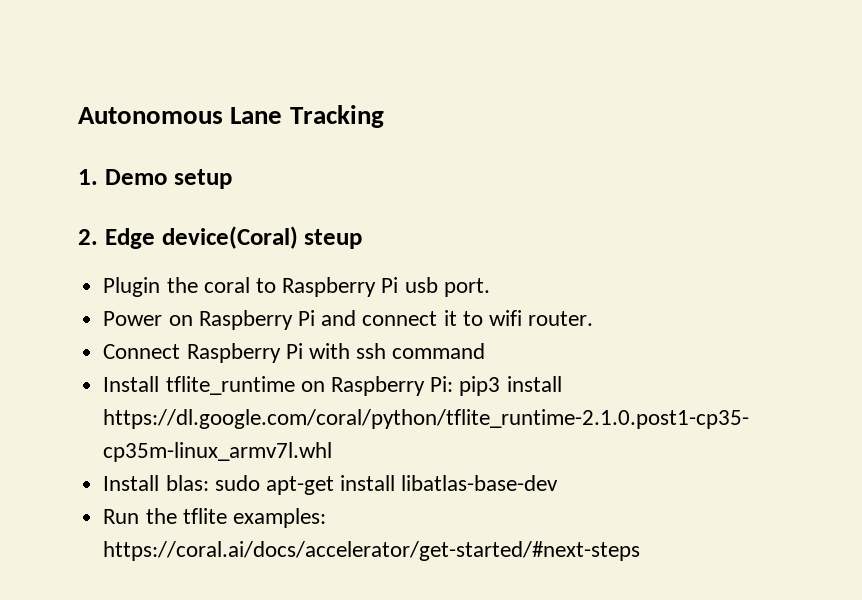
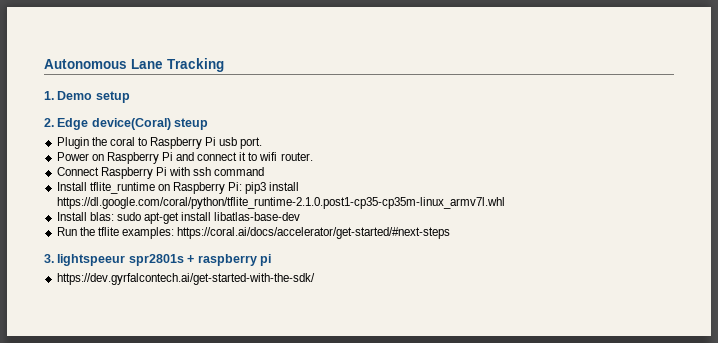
+ 3. lightspeeur spr2801s + raspberry pi
+ https://dev.gyrfalcontech.ai/get-started-with-the-sdk/

